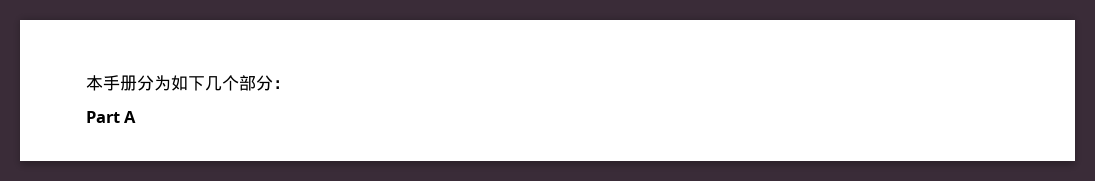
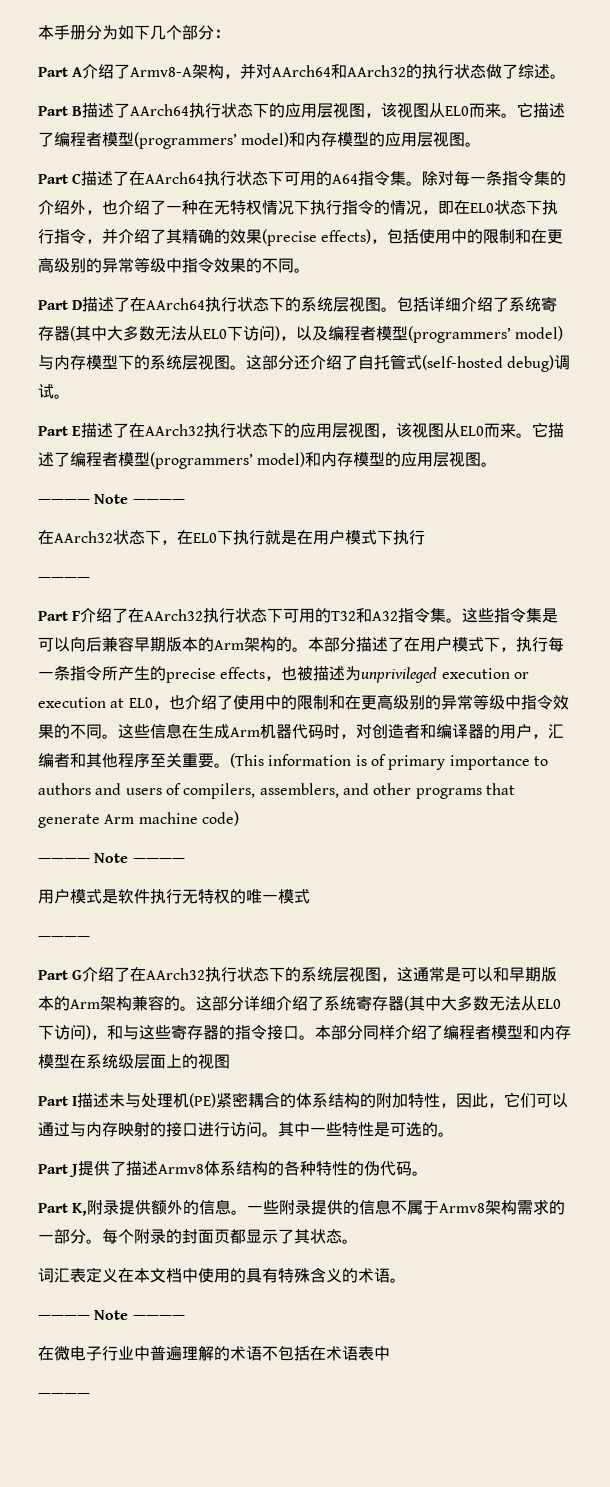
- Part A
+ Part A介绍了Armv8-A架构，并对AArch64和AArch32的执行状态做了综述。
+ Part B描述了AArch64执行状态下的应用层视图，该视图从EL0而来。它描述了编程者模型(programmers’ model)和内存模型的应用层视图。
+ Part C描述了在AArch64执行状态下可用的A64指令集。除对每一条指令集的介绍外，也介绍了一种在无特权情况下执行指令的情况，即在EL0状态下执行指令，并介绍了其精确的效果(precise effects)，包括使用中的限制和在更高级别的异常等级中指令效果的不同。
+ Part D描述了在AArch64执行状态下的系统层视图。包括详细介绍了系统寄存器(其中大多数无法从EL0下访问)，以及编程者模型(programmers’ model)与内存模型下的系统层视图。这部分还介绍了自托管式(self-hosted debug)调试。
+ Part E描述了在AArch32执行状态下的应用层视图，该视图从EL0而来。它描述了编程者模型(programmers’ model)和内存模型的应用层视图。
+ ———— Note ————
+ 在AArch32状态下，在EL0下执行就是在用户模式下执行
+ ————
+ Part F介绍了在AArch32执行状态下可用的T32和A32指令集。这些指令集是可以向后兼容早期版本的Arm架构的。本部分描述了在用户模式下，执行每一条指令所产生的precise effects，也被描述为unprivileged execution or execution at EL0，也介绍了使用中的限制和在更高级别的异常等级中指令效果的不同。这些信息在生成Arm机器代码时，对创造者和编译器的用户，汇编者和其他程序至关重要。(This information is of primary importance to authors and users of compilers, assemblers, and other programs that generate Arm machine code)
+ ———— Note ————
+ 用户模式是软件执行无特权的唯一模式
+ ————
+ Part G介绍了在AArch32执行状态下的系统层视图，这通常是可以和早期版本的Arm架构兼容的。这部分详细介绍了系统寄存器(其中大多数无法从EL0下访问)，和与这些寄存器的指令接口。本部分同样介绍了编程者模型和内存模型在系统级层面上的视图
+ Part I描述未与处理机(PE)紧密耦合的体系结构的附加特性，因此，它们可以通过与内存映射的接口进行访问。其中一些特性是可选的。
+ Part J提供了描述Armv8体系结构的各种特性的伪代码。
+ Part K,附录提供额外的信息。一些附录提供的信息不属于Armv8架构需求的一部分。每个附录的封面页都显示了其状态。
+ 词汇表定义在本文档中使用的具有特殊含义的术语。
+ ———— Note ————
+ 在微电子行业中普遍理解的术语不包括在术语表中
+ ————

